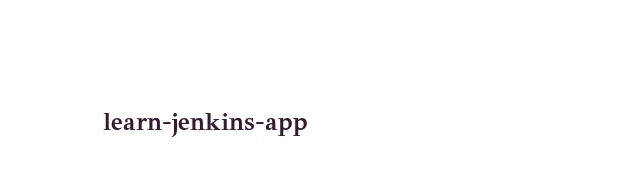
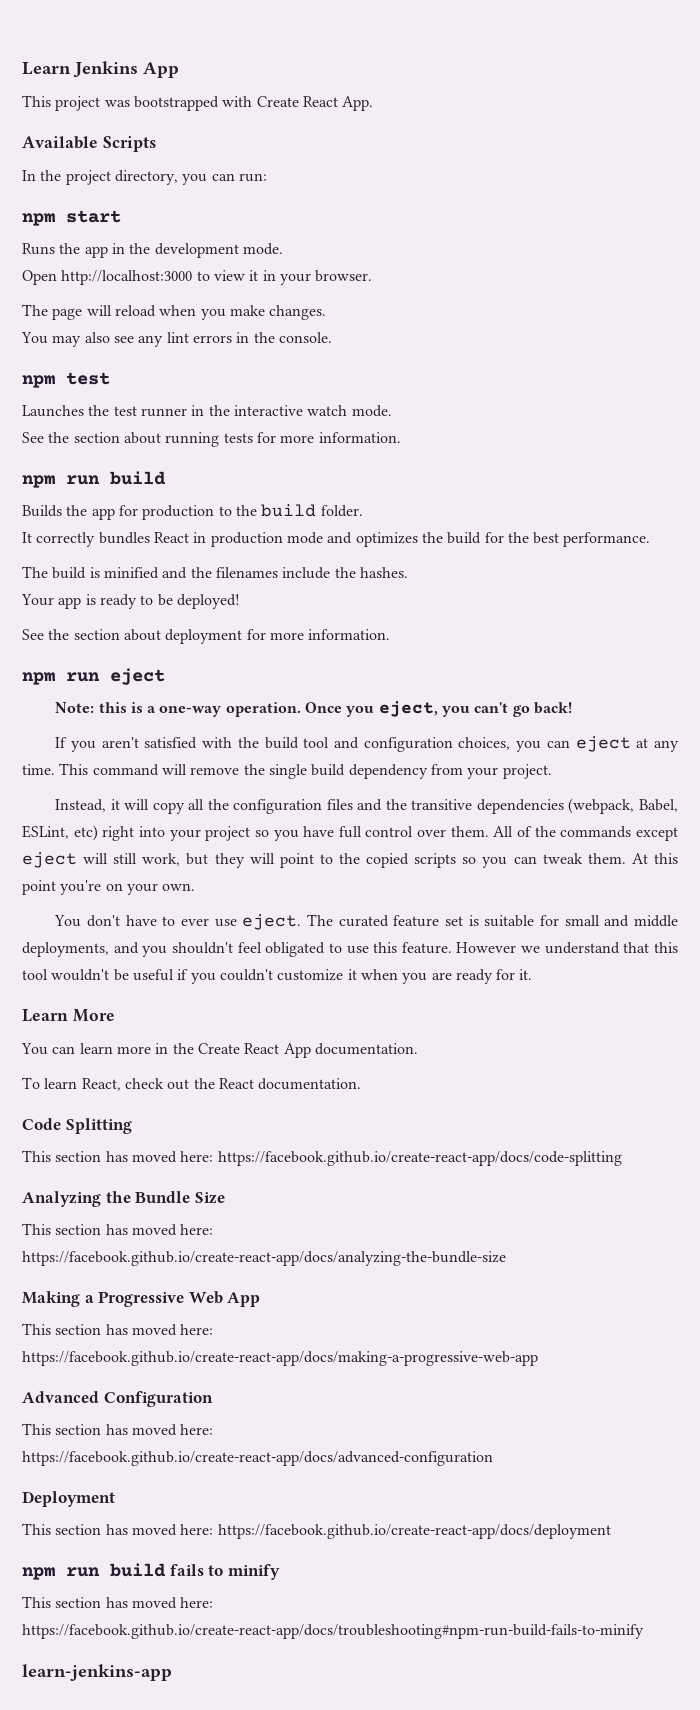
+ Learn Jenkins App
+ This project was bootstrapped with Create React App.
+ Available Scripts
+ In the project directory, you can run:
+ npm start
+ Runs the app in the development mode.
+ Open http://localhost:3000 to view it in your browser.
+ The page will reload when you make changes.
+ You may also see any lint errors in the console.
+ npm test
+ Launches the test runner in the interactive watch mode.
+ See the section about running tests for more information.
+ npm run build
+ Builds the app for production to the build folder.
+ It correctly bundles React in production mode and optimizes the build for the best performance.
+ The build is minified and the filenames include the hashes.
+ Your app is ready to be deployed!
+ See the section about deployment for more information.
+ npm run eject
+ Note: this is a one-way operation. Once you eject, you can't go back!
+ If you aren't satisfied with the build tool and configuration choices, you can eject at any time. This command will remove the single build dependency from your project.
+ Instead, it will copy all the configuration files and the transitive dependencies (webpack, Babel, ESLint, etc) right into your project so you have full control over them. All of the commands except eject will still work, but they will point to the copied scripts so you can tweak them. At this point you're on your own.
+ You don't have to ever use eject. The curated feature set is suitable for small and middle deployments, and you shouldn't feel obligated to use this feature. However we understand that this tool wouldn't be useful if you couldn't customize it when you are ready for it.
+ Learn More
+ You can learn more in the Create React App documentation.
+ To learn React, check out the React documentation.
+ Code Splitting
+ This section has moved here: https://facebook.github.io/create-react-app/docs/code-splitting
+ Analyzing the Bundle Size
+ This section has moved here: https://facebook.github.io/create-react-app/docs/analyzing-the-bundle-size
+ Making a Progressive Web App
+ This section has moved here: https://facebook.github.io/create-react-app/docs/making-a-progressive-web-app
+ Advanced Configuration
+ This section has moved here: https://facebook.github.io/create-react-app/docs/advanced-configuration
+ Deployment
+ This section has moved here: https://facebook.github.io/create-react-app/docs/deployment
+ npm run build fails to minify
+ This section has moved here: https://facebook.github.io/create-react-app/docs/troubleshooting#npm-run-build-fails-to-minify

